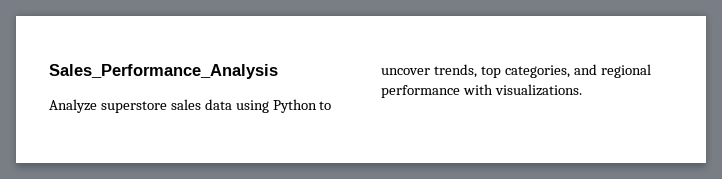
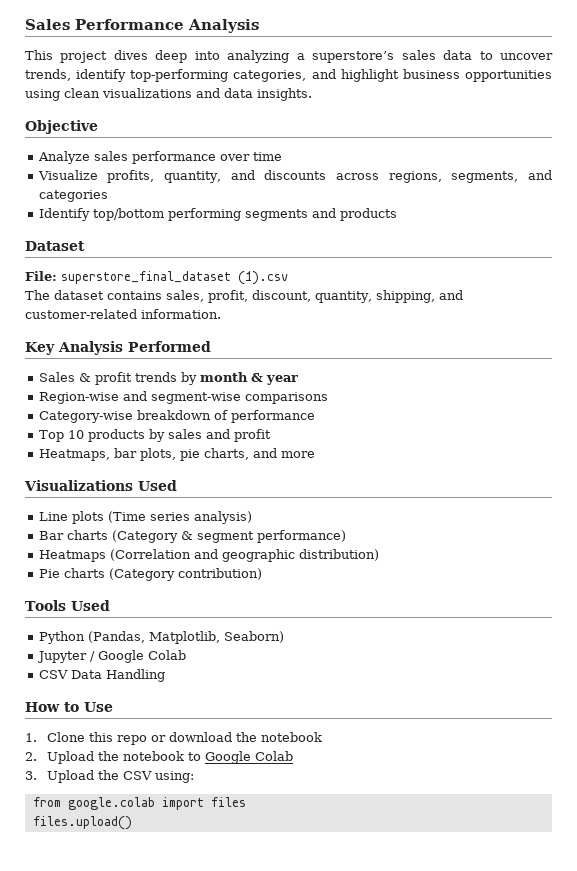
- Sales_Performance_Analysis
- Analyze superstore sales data using Python to uncover trends, top categories, and regional performance with visualizations.
+ Sales Performance Analysis
+ This project dives deep into analyzing a superstore’s sales data to uncover trends, identify top-performing categories, and highlight business opportunities using clean visualizations and data insights.
+ Objective
+ Analyze sales performance over time
+ Visualize profits, quantity, and discounts across regions, segments, and categories
+ Identify top/bottom performing segments and products
+ Dataset
+ File: superstore_final_dataset (1).csv
+ The dataset contains sales, profit, discount, quantity, shipping, and customer-related information.
+ Key Analysis Performed
+ Sales & profit trends by month & year
+ Region-wise and segment-wise comparisons
+ Category-wise breakdown of performance
+ Top 10 products by sales and profit
+ Heatmaps, bar plots, pie charts, and more
+ Visualizations Used
+ Line plots (Time series analysis)
+ Bar charts (Category & segment performance)
+ Heatmaps (Correlation and geographic distribution)
+ Pie charts (Category contribution)
+ Tools Used
+ Python (Pandas, Matplotlib, Seaborn)
+ Jupyter / Google Colab
+ CSV Data Handling
+ How to Use
+ 1. Clone this repo or download the notebook
+ 2. Upload the notebook to Google Colab
+ 3. Upload the CSV using:
+ from google.colab import files
+ files.upload()

